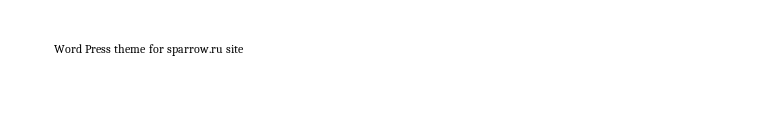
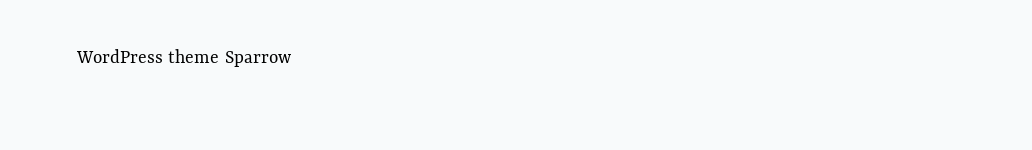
- Word Press theme for sparrow.ru site
+ WordPress theme Sparrow

